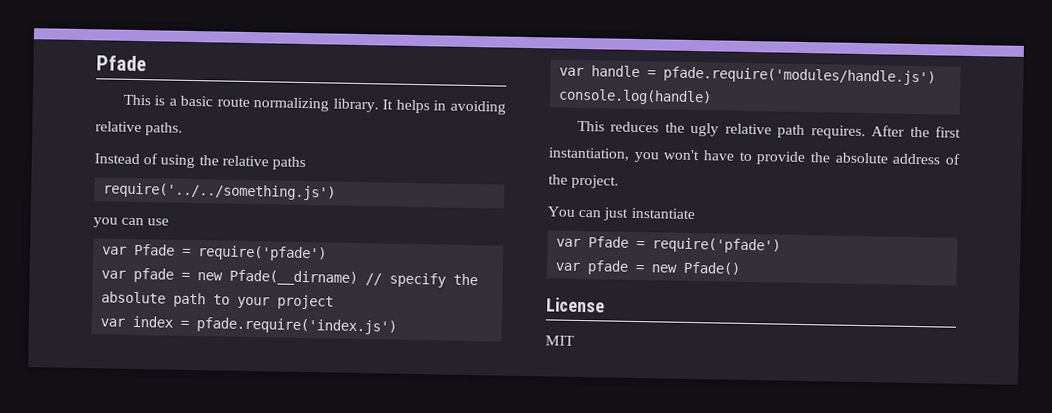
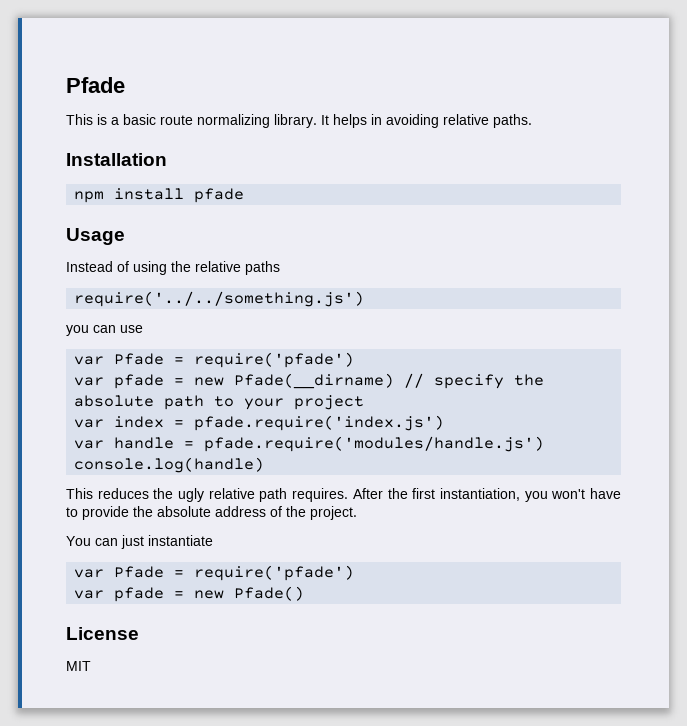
+ Installation
+ npm install pfade
+ Usage

